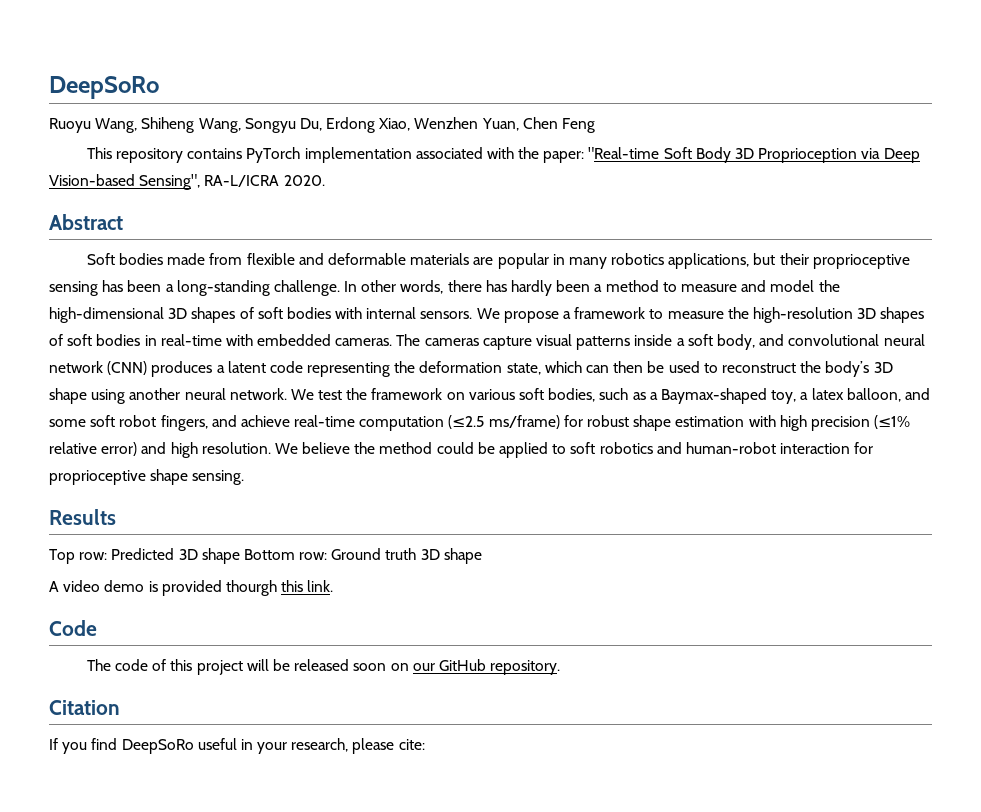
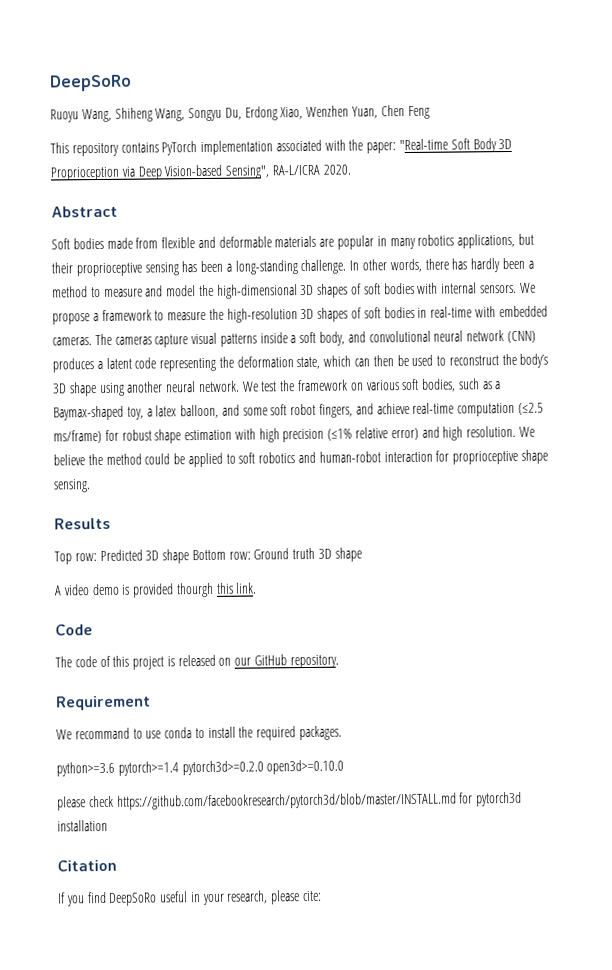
- The code of this project will be released soon on our GitHub repository.
+ The code of this project is released on our GitHub repository.
+ Requirement
+ We recommand to use conda to install the required packages.
+ python>=3.6 pytorch>=1.4 pytorch3d>=0.2.0 open3d>=0.10.0
+ please check https://github.com/facebookresearch/pytorch3d/blob/master/INSTALL.md for pytorch3d installation

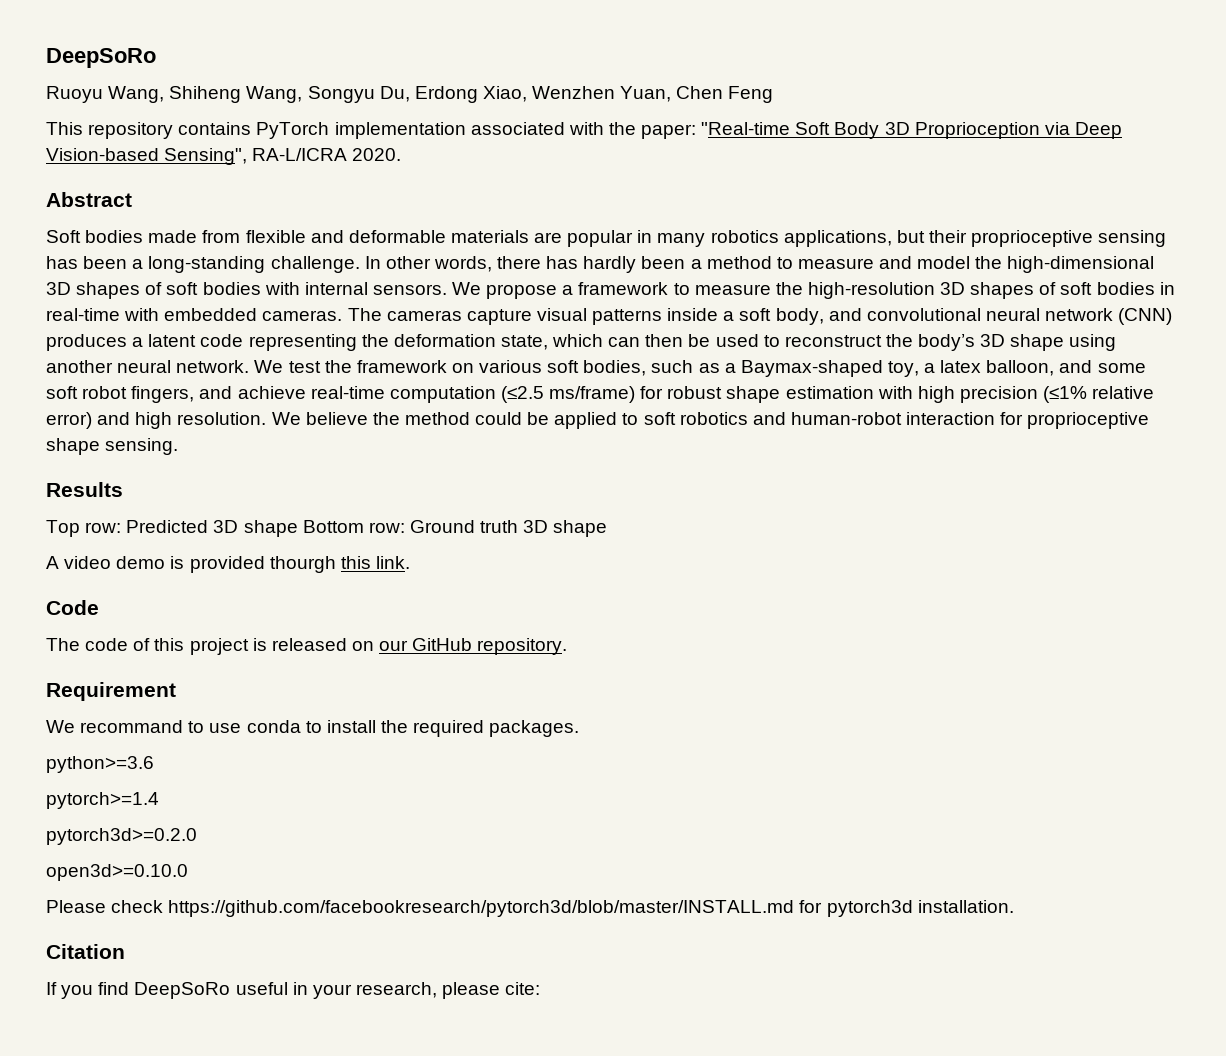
- python>=3.6 pytorch>=1.4 pytorch3d>=0.2.0 open3d>=0.10.0
+ python>=3.6
+ pytorch>=1.4
+ pytorch3d>=0.2.0
+ open3d>=0.10.0
- please check https://github.com/facebookresearch/pytorch3d/blob/master/INSTALL.md for pytorch3d installation
+ Please check https://github.com/facebookresearch/pytorch3d/blob/master/INSTALL.md for pytorch3d installation.

